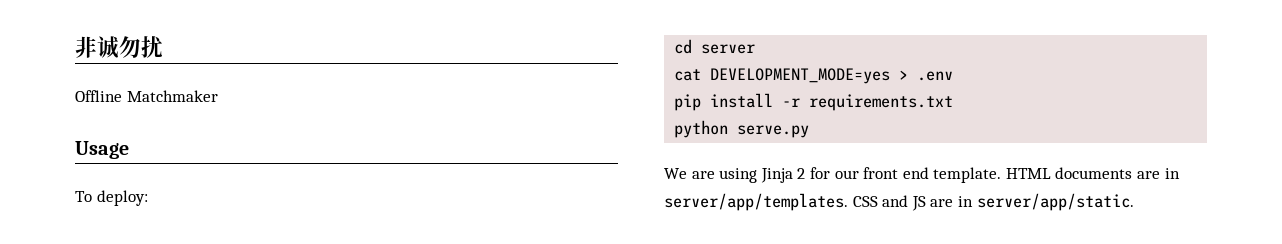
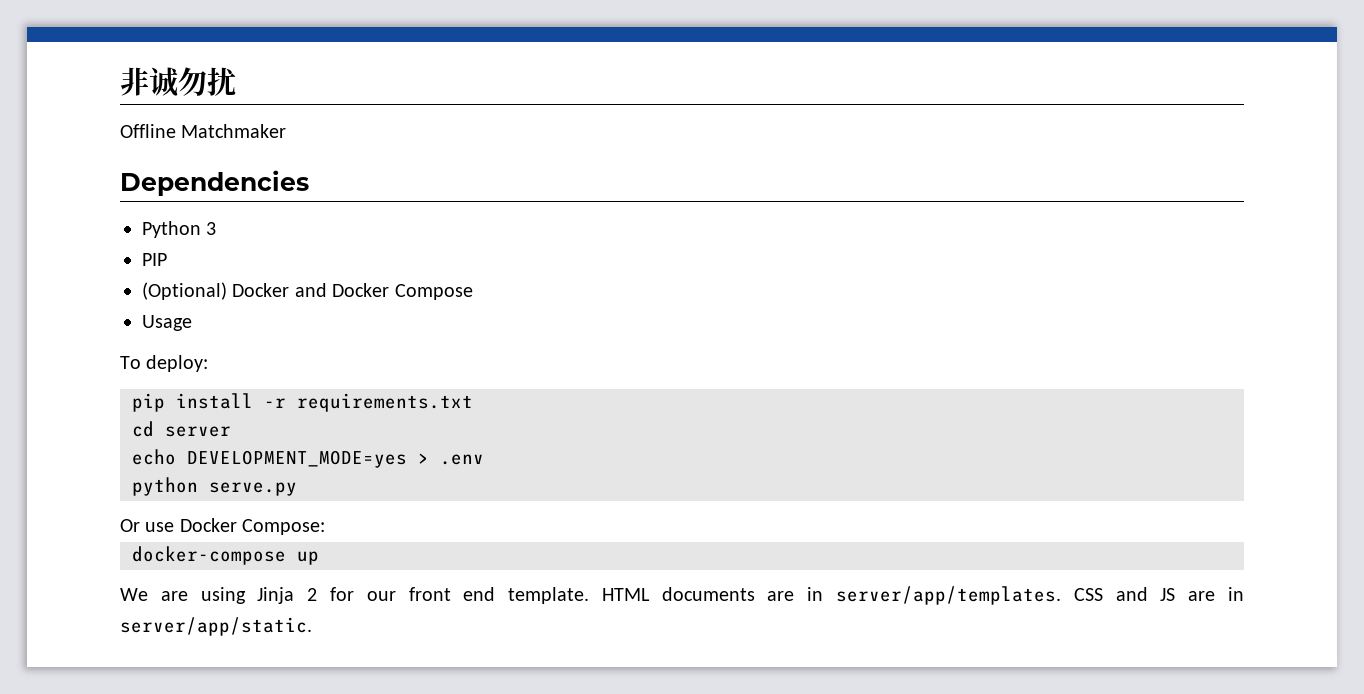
+ Dependencies
+ Python 3
+ PIP
+ (Optional) Docker and Docker Compose
  Usage
  To deploy:
+ pip install -r requirements.txt
  cd server
- cat DEVELOPMENT_MODE=yes > .env
- pip install -r requirements.txt
+ echo DEVELOPMENT_MODE=yes > .env
  python serve.py
+ Or use Docker Compose:
+ docker-compose up

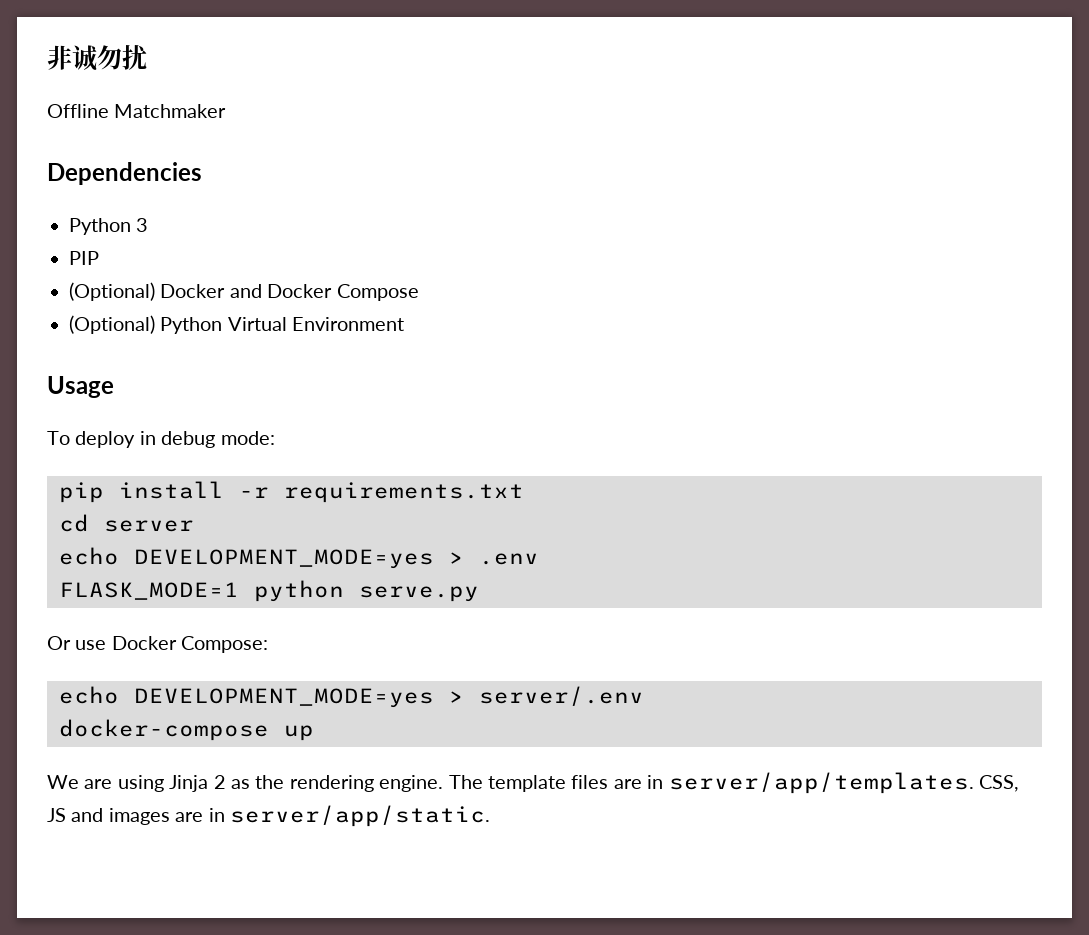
+ (Optional) Python Virtual Environment
  Usage
- To deploy:
+ To deploy in debug mode:
- python serve.py
+ FLASK_MODE=1 python serve.py
+ echo DEVELOPMENT_MODE=yes > server/.env
- We are using Jinja 2 for our front end template. HTML documents are in server/app/templates. CSS and JS are in server/app/static.
+ We are using Jinja 2 as the rendering engine. The template files are in server/app/templates. CSS, JS and images are in server/app/static.

